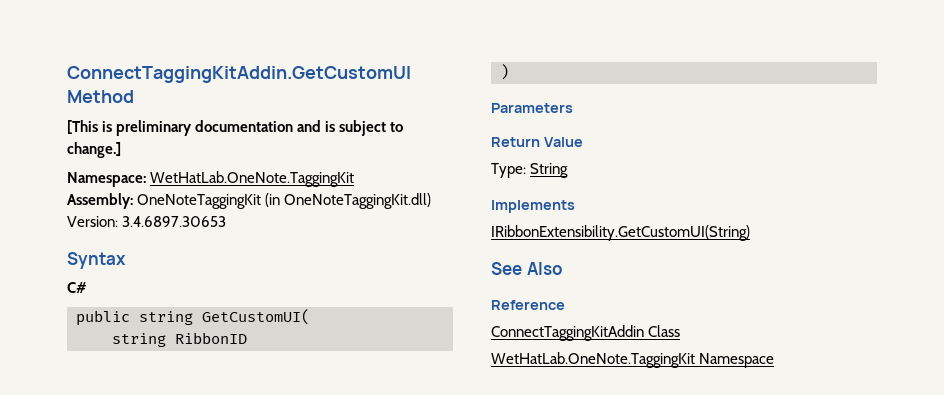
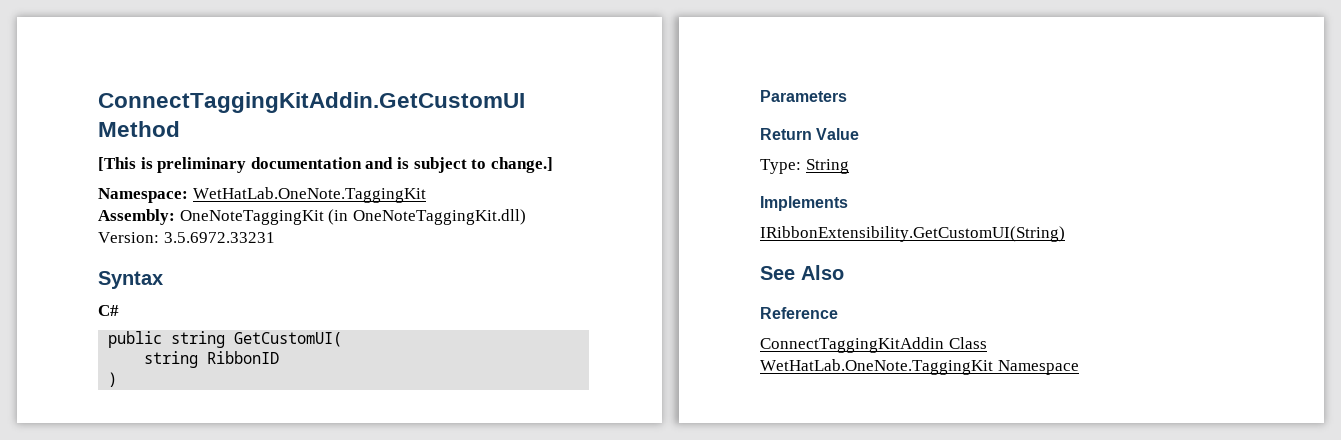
- Assembly: OneNoteTaggingKit (in OneNoteTaggingKit.dll) Version: 3.4.6897.30653
+ Assembly: OneNoteTaggingKit (in OneNoteTaggingKit.dll) Version: 3.5.6972.33231

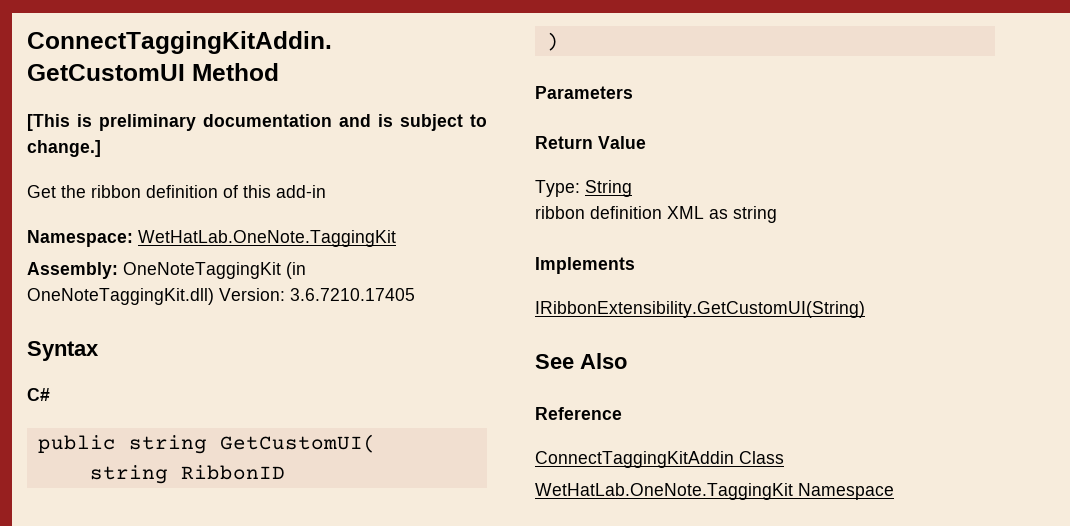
+ Get the ribbon definition of this add-in
- Assembly: OneNoteTaggingKit (in OneNoteTaggingKit.dll) Version: 3.5.6972.33231
+ Assembly: OneNoteTaggingKit (in OneNoteTaggingKit.dll) Version: 3.6.7210.17405
+ ribbon definition XML as string

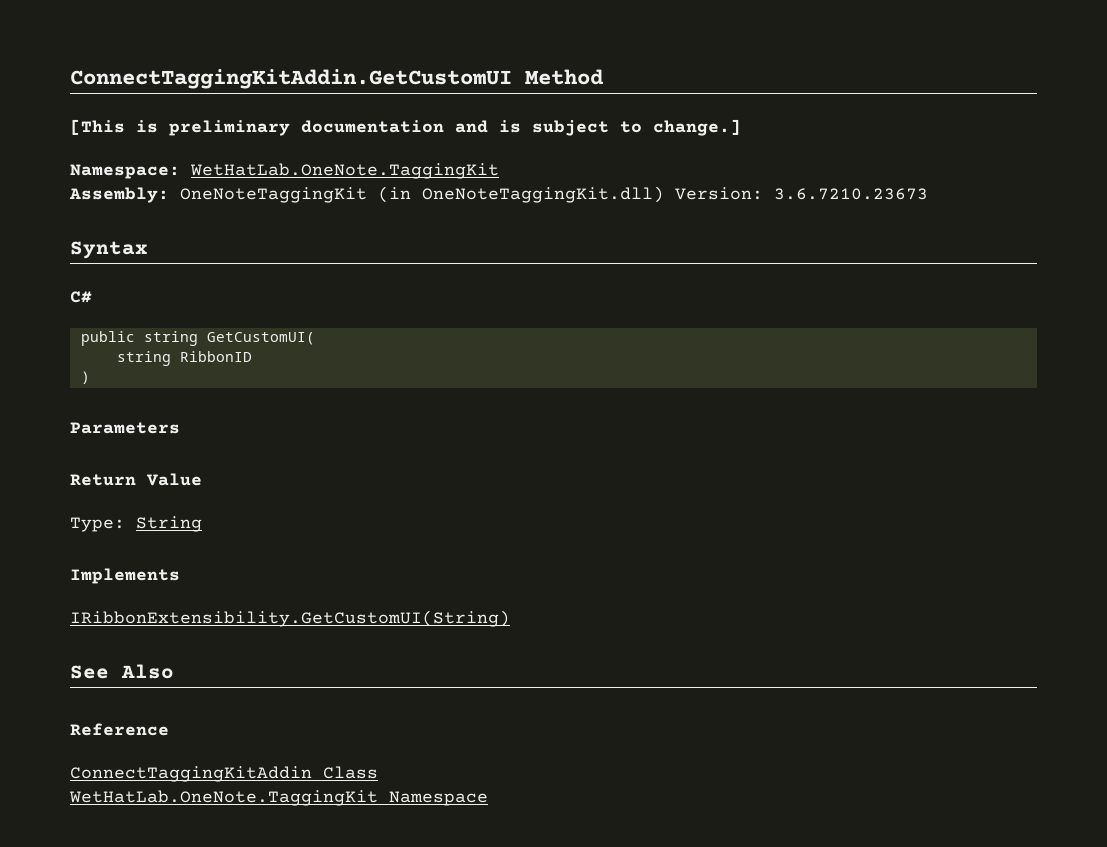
- Get the ribbon definition of this add-in
- Assembly: OneNoteTaggingKit (in OneNoteTaggingKit.dll) Version: 3.6.7210.17405
+ Assembly: OneNoteTaggingKit (in OneNoteTaggingKit.dll) Version: 3.6.7210.23673
- ribbon definition XML as string

